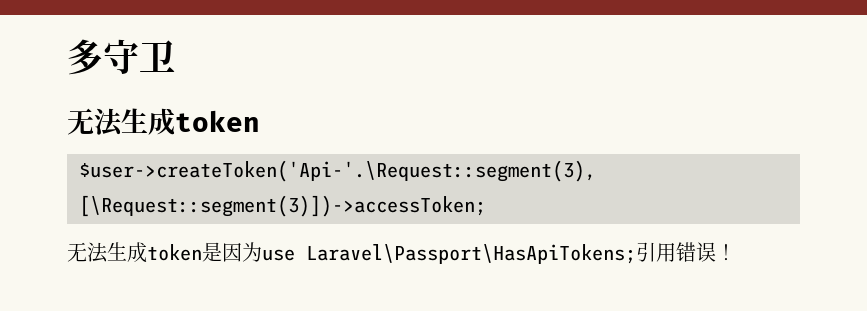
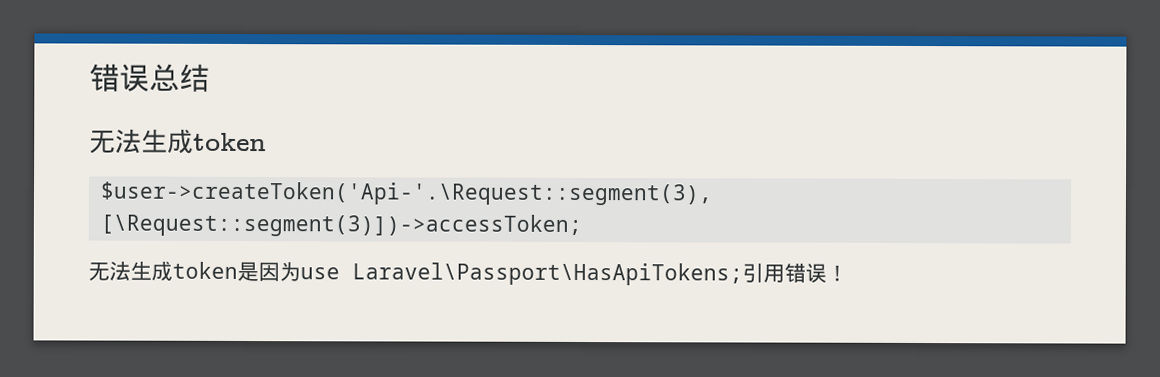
- 多守卫
+ 错误总结

